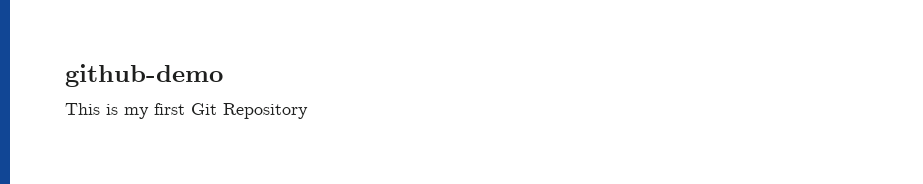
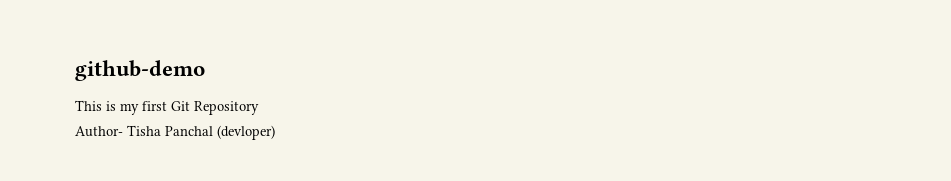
+ Author- Tisha Panchal (devloper)

